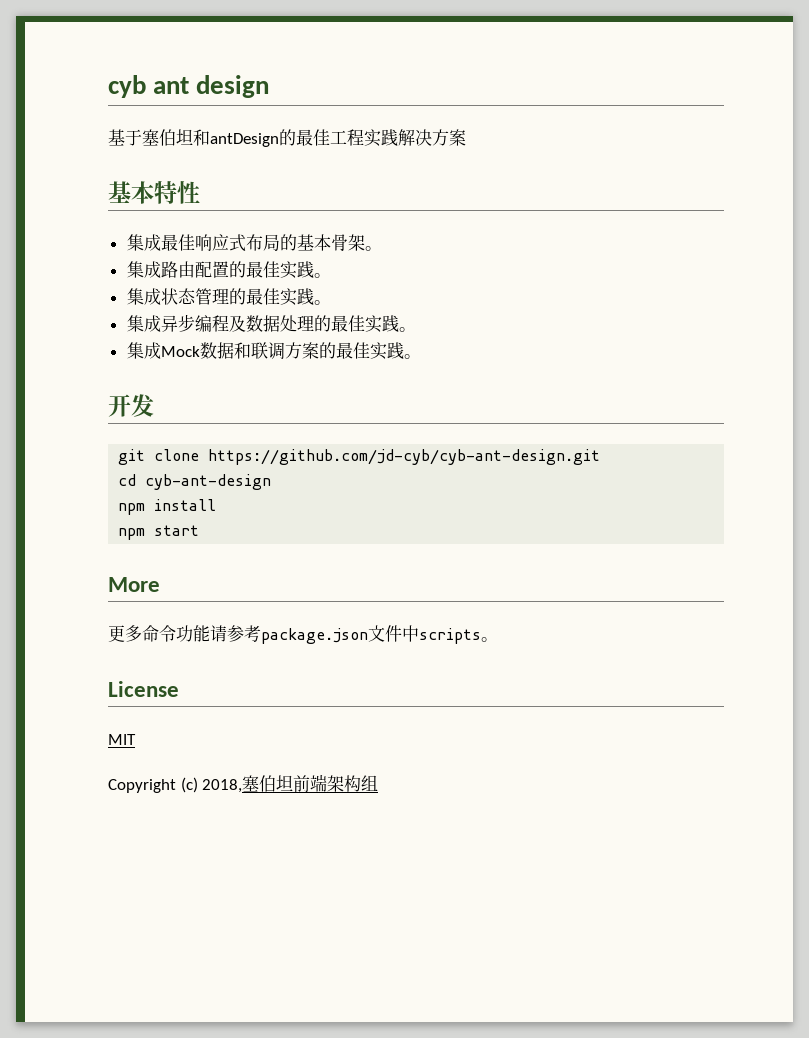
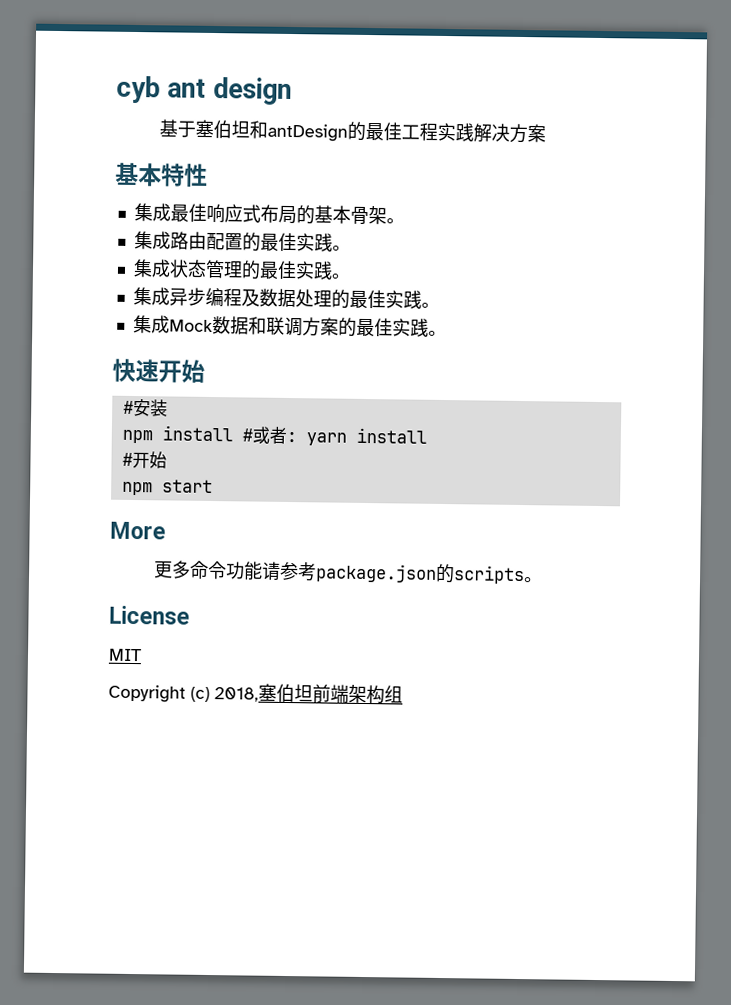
- 开发
- git clone https://github.com/jd-cyb/cyb-ant-design.git
- cd cyb-ant-design
- npm install
+ 快速开始
+ #安装
+ npm install #或者: yarn install
+ #开始
- 更多命令功能请参考package.json文件中scripts。
+ 更多命令功能请参考package.json的scripts。

